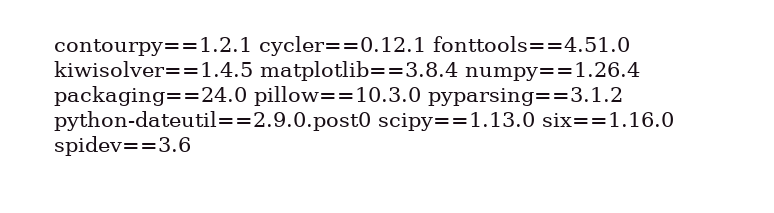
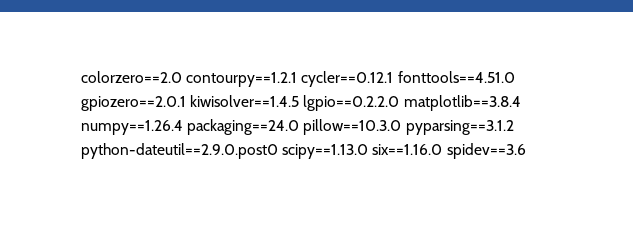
- contourpy==1.2.1 cycler==0.12.1 fonttools==4.51.0 kiwisolver==1.4.5 matplotlib==3.8.4 numpy==1.26.4 packaging==24.0 pillow==10.3.0 pyparsing==3.1.2 python-dateutil==2.9.0.post0 scipy==1.13.0 six==1.16.0 spidev==3.6
+ colorzero==2.0 contourpy==1.2.1 cycler==0.12.1 fonttools==4.51.0 gpiozero==2.0.1 kiwisolver==1.4.5 lgpio==0.2.2.0 matplotlib==3.8.4 numpy==1.26.4 packaging==24.0 pillow==10.3.0 pyparsing==3.1.2 python-dateutil==2.9.0.post0 scipy==1.13.0 six==1.16.0 spidev==3.6

